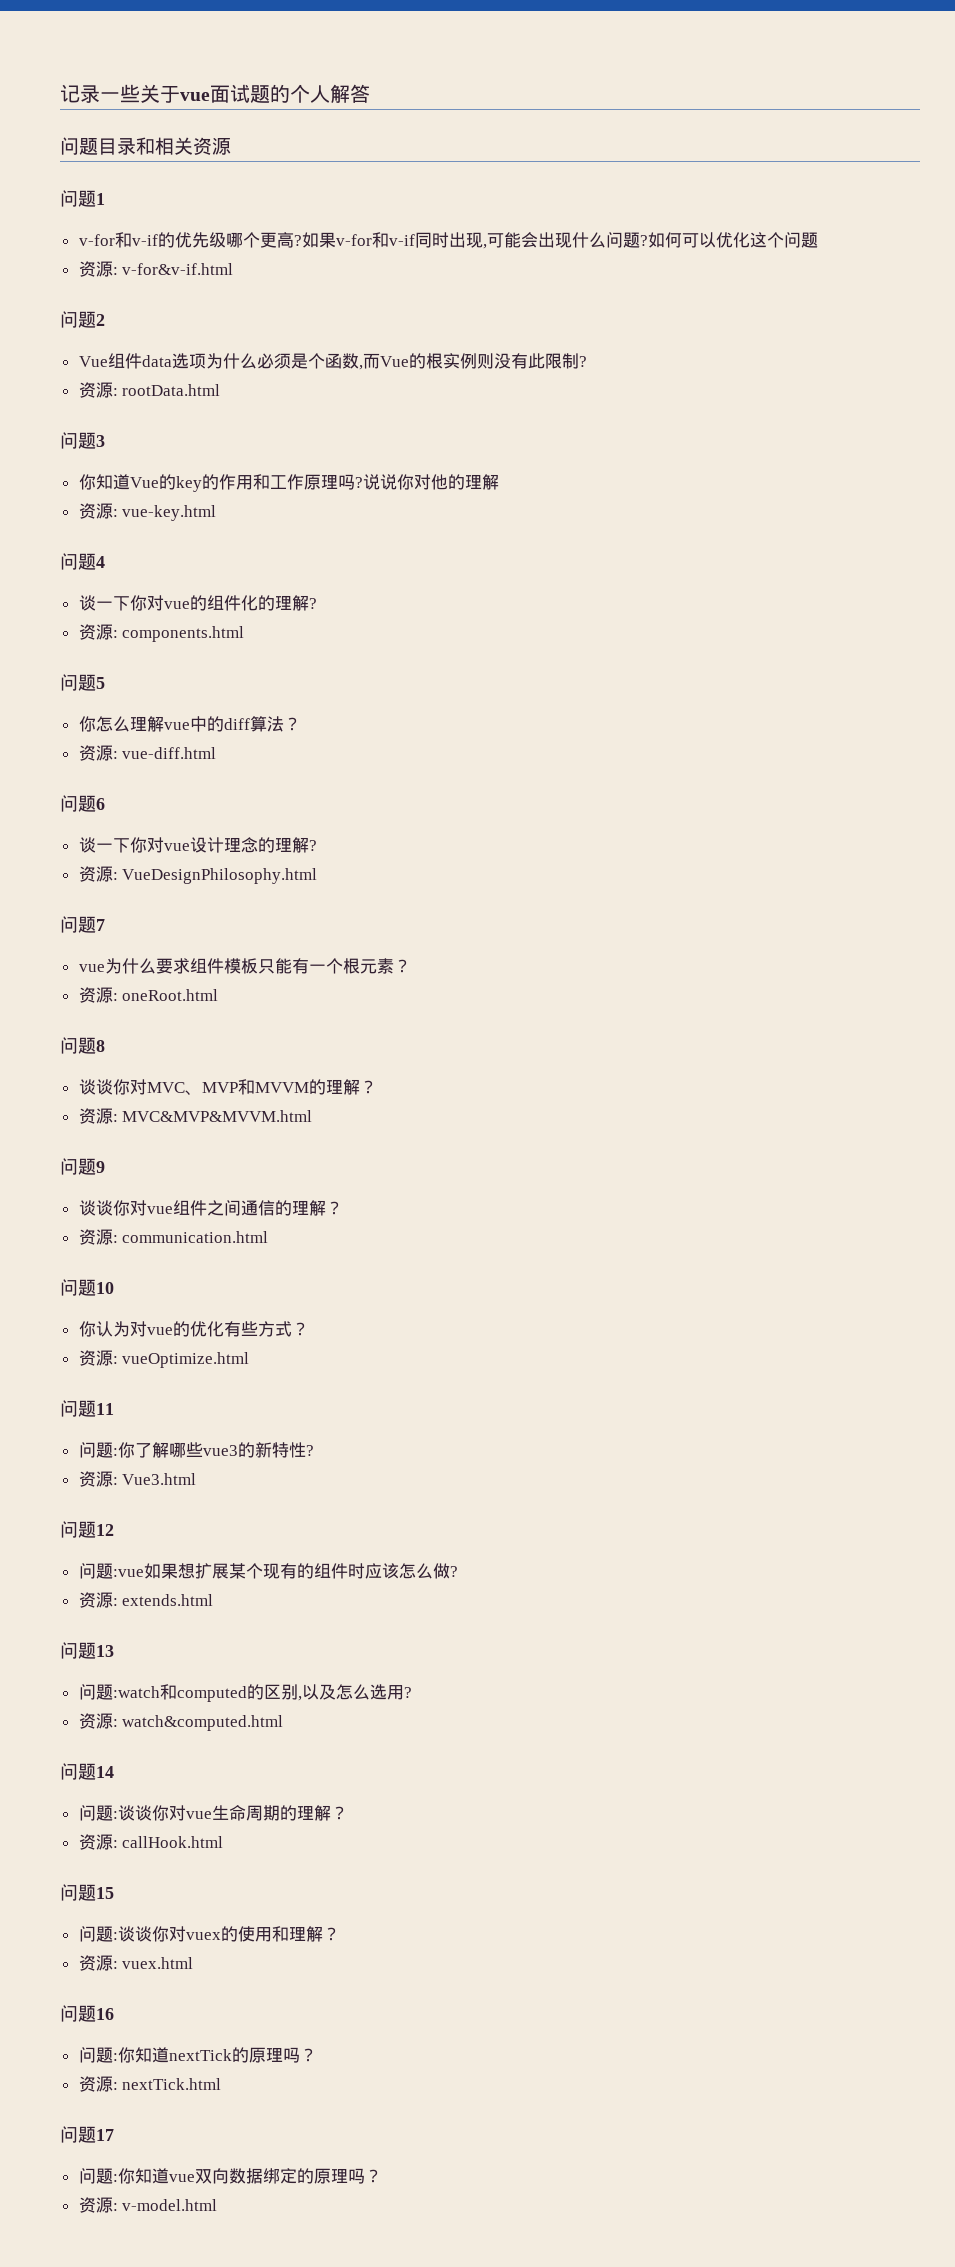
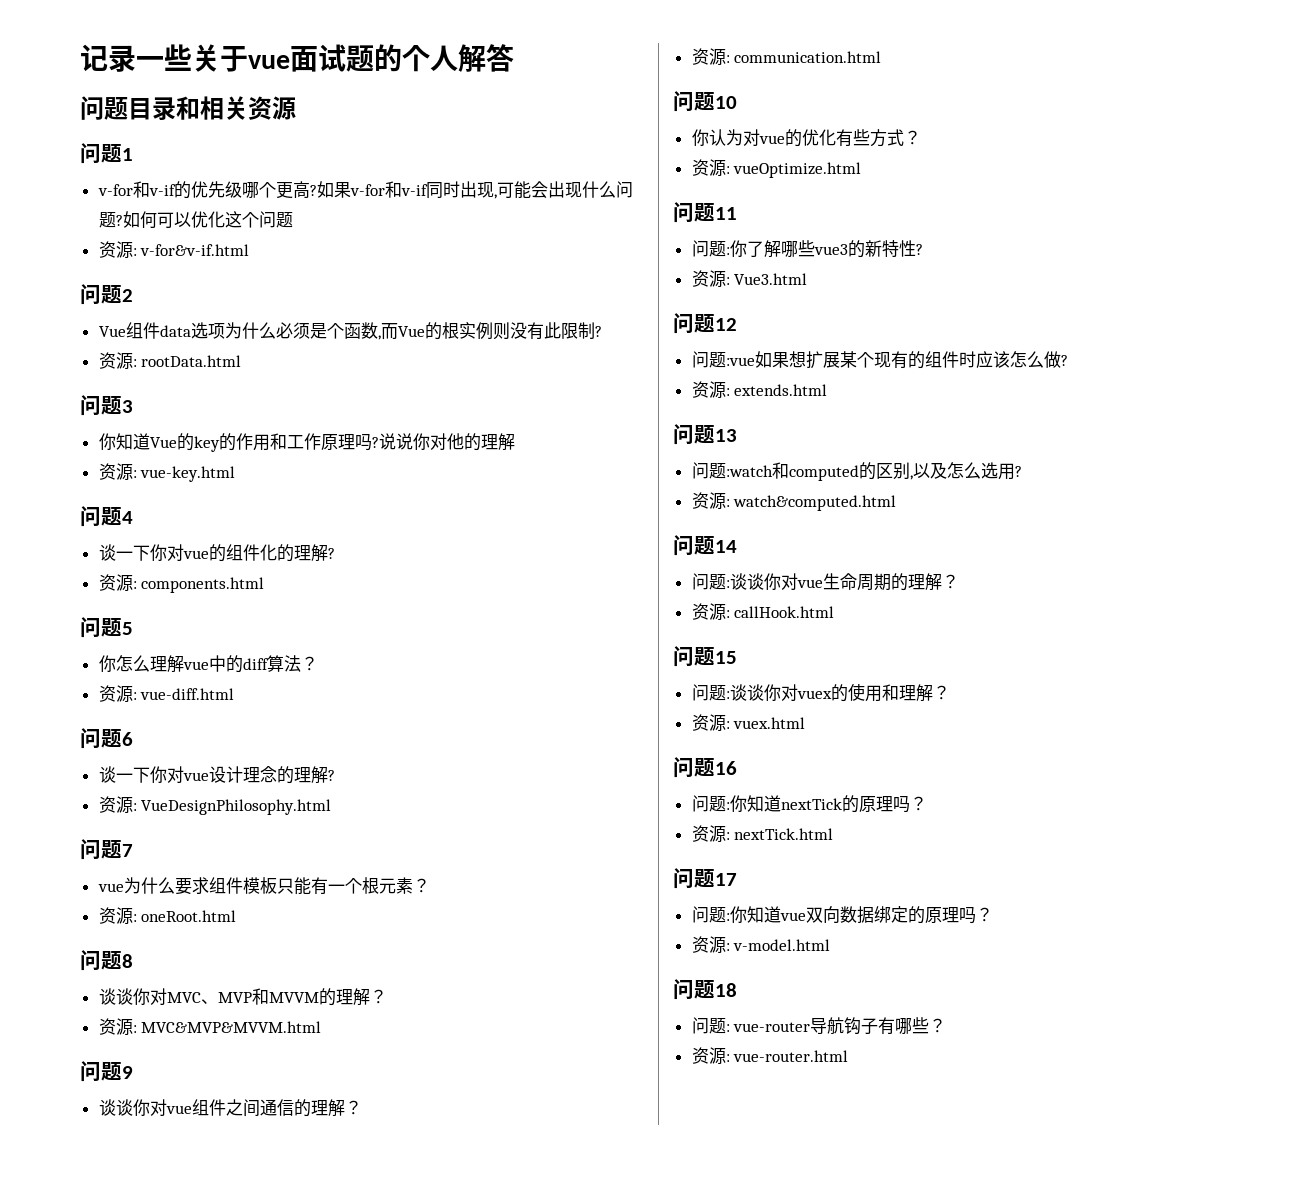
+ 问题18
+ 问题: vue-router导航钩子有哪些？
+ 资源: vue-router.html

